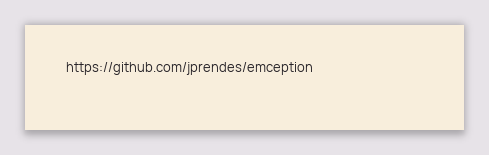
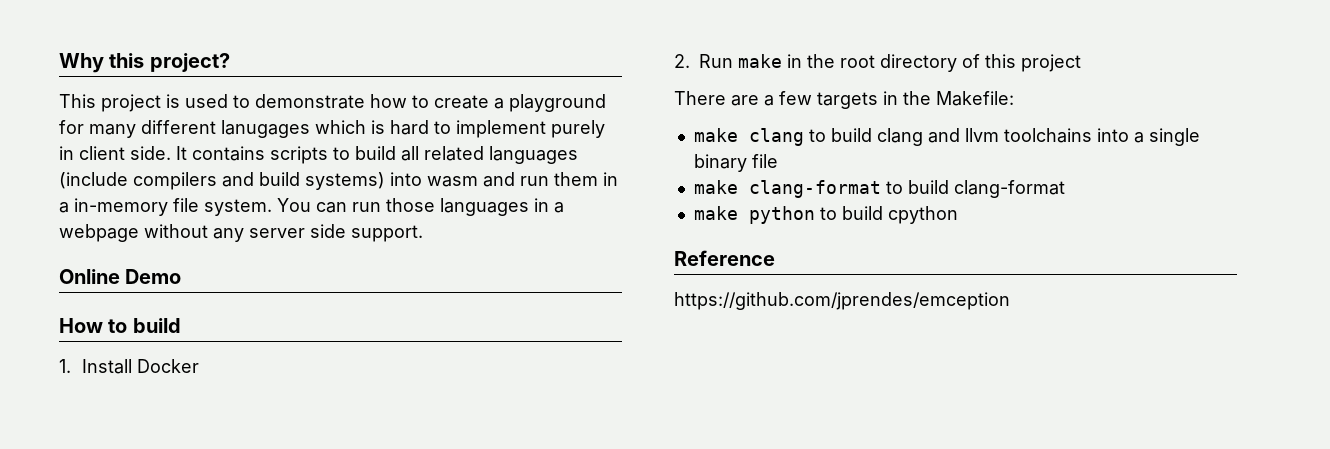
+ Why this project?
+ This project is used to demonstrate how to create a playground for many different lanugages which is hard to implement purely in client side. It contains scripts to build all related languages (include compilers and build systems) into wasm and run them in a in-memory file system. You can run those languages in a webpage without any server side support.
+ Online Demo
+ How to build
+ 1. Install Docker
+ 2. Run make in the root directory of this project
+ There are a few targets in the Makefile:
+ make clang to build clang and llvm toolchains into a single binary file
+ make clang-format to build clang-format
+ make python to build cpython
+ Reference

